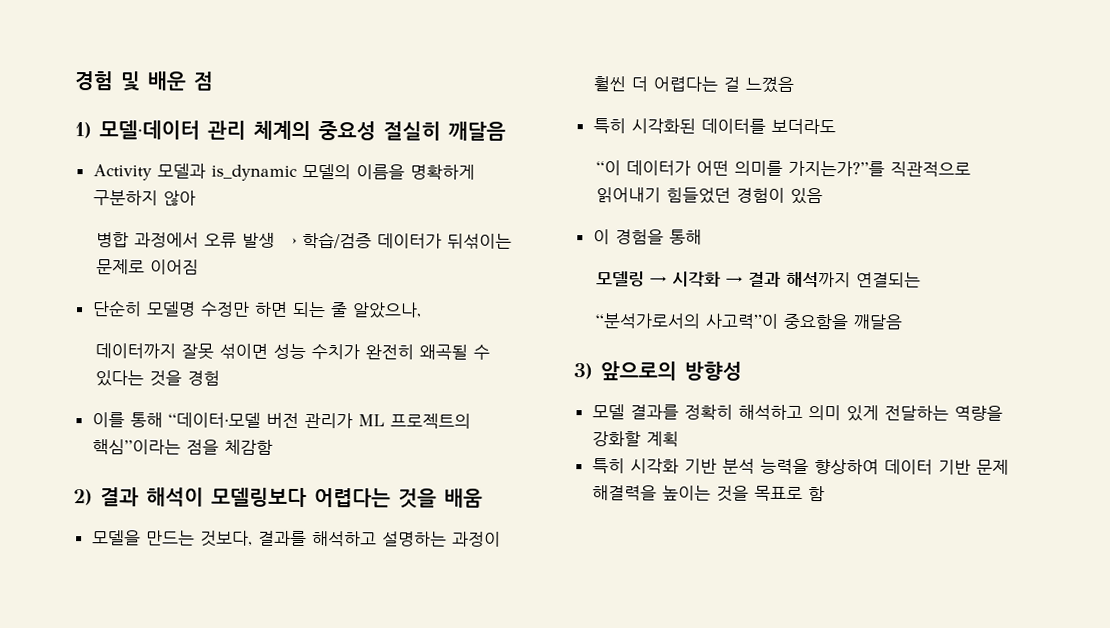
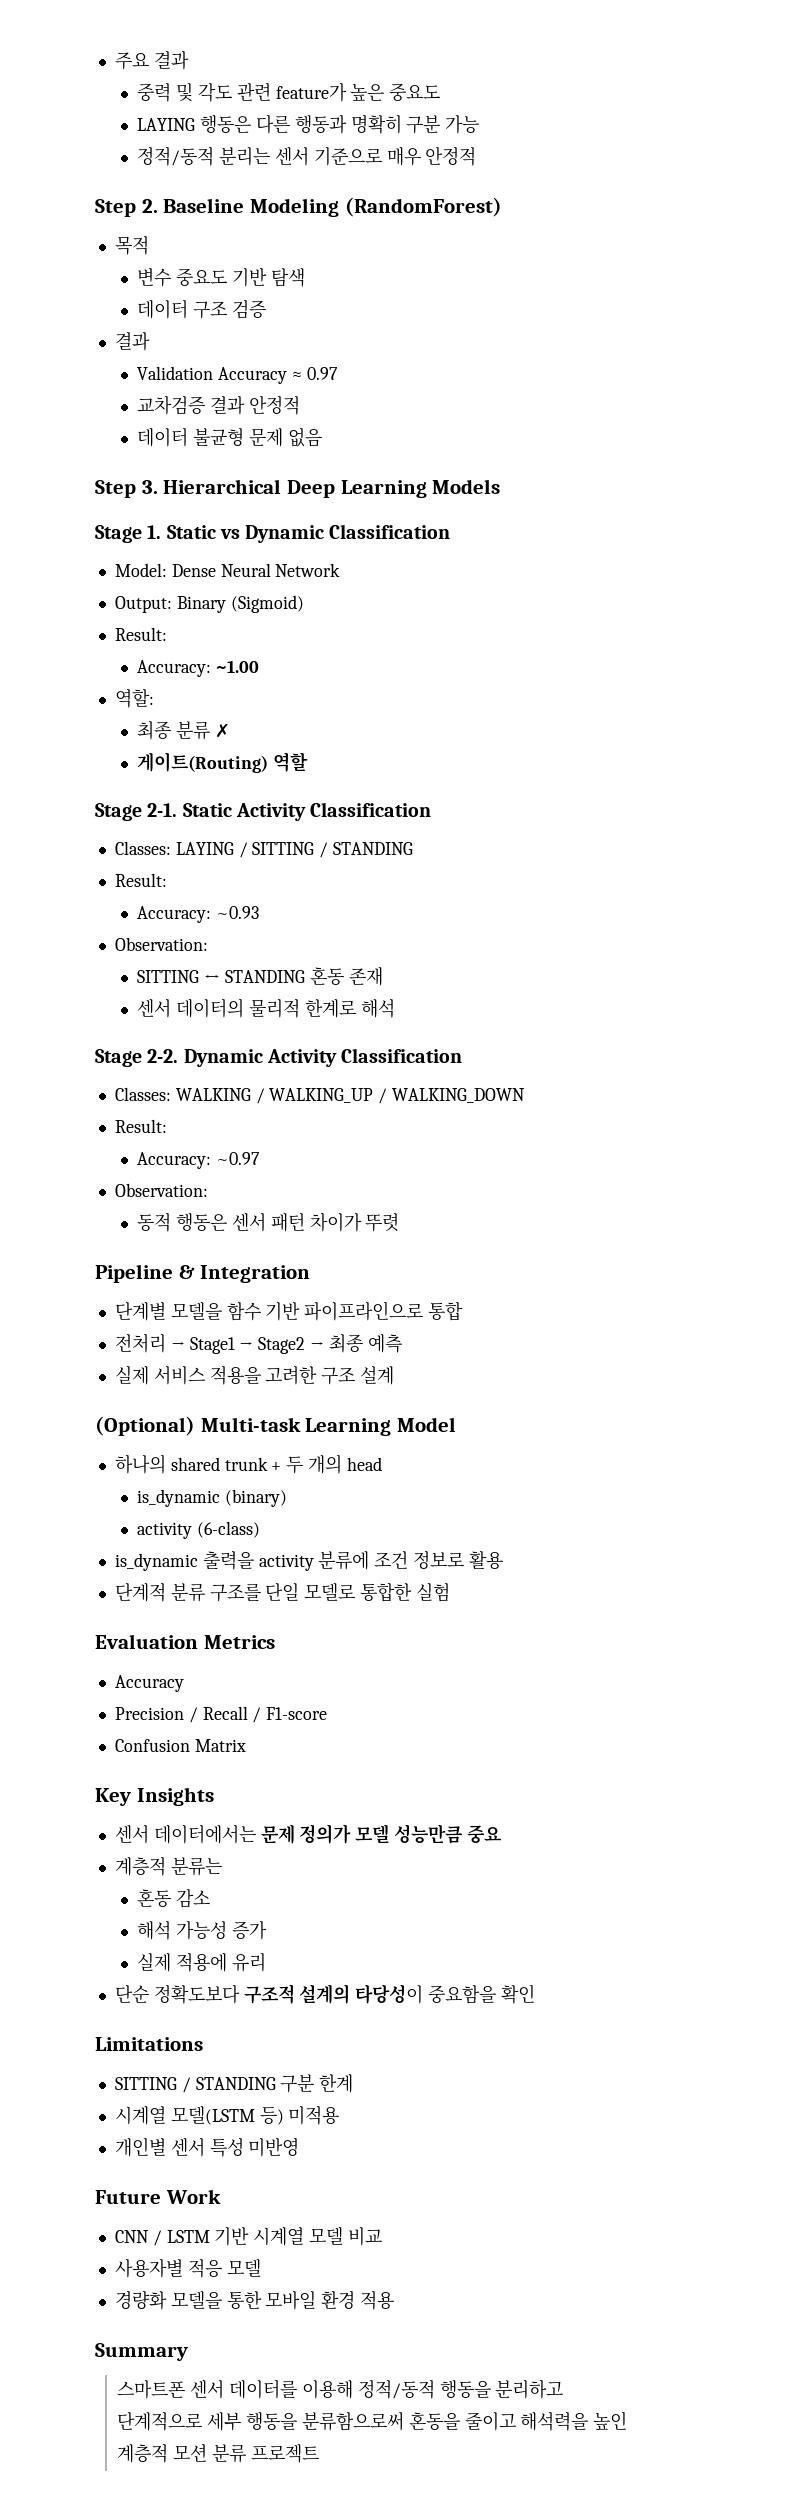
- 경험 및 배운 점
- 1) 모델·데이터 관리 체계의 중요성 절실히 깨달음
- Activity 모델과 is_dynamic 모델의 이름을 명확하게 구분하지 않아
- 병합 과정에서 오류 발생 → 학습/검증 데이터가 뒤섞이는 문제로 이어짐
- 단순히 모델명 수정만 하면 되는 줄 알았으나,
- 데이터까지 잘못 섞이면 성능 수치가 완전히 왜곡될 수 있다는 것을 경험
- 이를 통해 “데이터·모델 버전 관리가 ML 프로젝트의 핵심”이라는 점을 체감함
- 2) 결과 해석이 모델링보다 어렵다는 것을 배움
- 모델을 만드는 것보다, 결과를 해석하고 설명하는 과정이 훨씬 더 어렵다는 걸 느꼈음
- 특히 시각화된 데이터를 보더라도
- “이 데이터가 어떤 의미를 가지는가?”를 직관적으로 읽어내기 힘들었던 경험이 있음
- 이 경험을 통해
- 모델링 → 시각화 → 결과 해석까지 연결되는
- “분석가로서의 사고력”이 중요함을 깨달음
- 3) 앞으로의 방향성
- 모델 결과를 정확히 해석하고 의미 있게 전달하는 역량을 강화할 계획
- 특히 시각화 기반 분석 능력을 향상하여 데이터 기반 문제 해결력을 높이는 것을 목표로 함
+ 주요 결과
+ 중력 및 각도 관련 feature가 높은 중요도
+ LAYING 행동은 다른 행동과 명확히 구분 가능
+ 정적/동적 분리는 센서 기준으로 매우 안정적
+ Step 2. Baseline Modeling (RandomForest)
+ 목적
+ 변수 중요도 기반 탐색
+ 데이터 구조 검증
+ 결과
+ Validation Accuracy ≈ 0.97
+ 교차검증 결과 안정적
+ 데이터 불균형 문제 없음
+ Step 3. Hierarchical Deep Learning Models
+ Stage 1. Static vs Dynamic Classification
+ Model: Dense Neural Network
+ Output: Binary (Sigmoid)
+ Result:
+ Accuracy: ~1.00
+ 역할:
+ 최종 분류 ✗
+ 게이트(Routing) 역할
+ Stage 2-1. Static Activity Classification
+ Classes: LAYING / SITTING / STANDING
+ Result:
+ Accuracy: ~0.93
+ Observation:
+ SITTING ↔ STANDING 혼동 존재
+ 센서 데이터의 물리적 한계로 해석
+ Stage 2-2. Dynamic Activity Classification
+ Classes: WALKING / WALKING_UP / WALKING_DOWN
+ Result:
+ Accuracy: ~0.97
+ Observation:
+ 동적 행동은 센서 패턴 차이가 뚜렷
+ Pipeline & Integration
+ 단계별 모델을 함수 기반 파이프라인으로 통합
+ 전처리 → Stage1 → Stage2 → 최종 예측
+ 실제 서비스 적용을 고려한 구조 설계
+ (Optional) Multi-task Learning Model
+ 하나의 shared trunk + 두 개의 head
+ is_dynamic (binary)
+ activity (6-class)
+ is_dynamic 출력을 activity 분류에 조건 정보로 활용
+ 단계적 분류 구조를 단일 모델로 통합한 실험
+ Evaluation Metrics
+ Accuracy
+ Precision / Recall / F1-score
+ Confusion Matrix
+ Key Insights
+ 센서 데이터에서는 문제 정의가 모델 성능만큼 중요
+ 계층적 분류는
+ 혼동 감소
+ 해석 가능성 증가
+ 실제 적용에 유리
+ 단순 정확도보다 구조적 설계의 타당성이 중요함을 확인
+ Limitations
+ SITTING / STANDING 구분 한계
+ 시계열 모델(LSTM 등) 미적용
+ 개인별 센서 특성 미반영
+ Future Work
+ CNN / LSTM 기반 시계열 모델 비교
+ 사용자별 적응 모델
+ 경량화 모델을 통한 모바일 환경 적용
+ Summary
+ 스마트폰 센서 데이터를 이용해 정적/동적 행동을 분리하고
+ 단계적으로 세부 행동을 분류함으로써 혼동을 줄이고 해석력을 높인
+ 계층적 모션 분류 프로젝트

